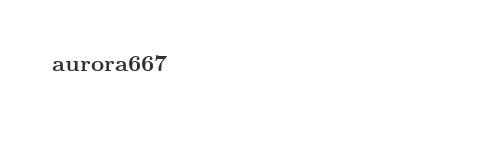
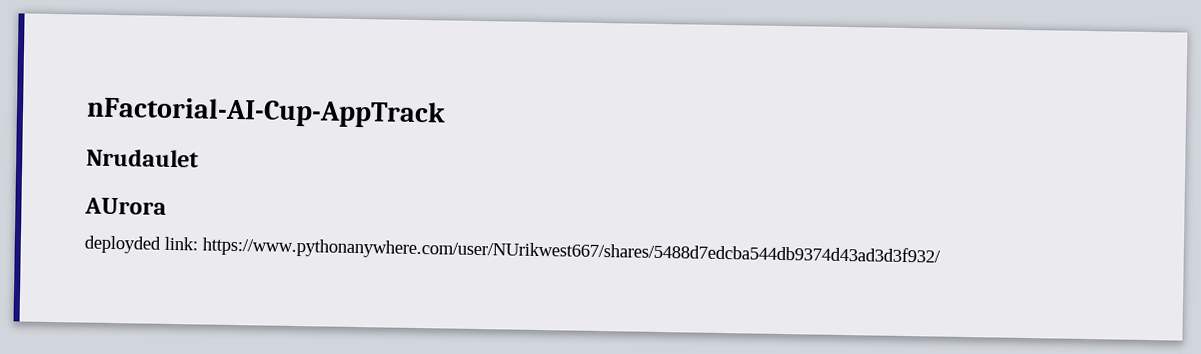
- aurora667
+ nFactorial-AI-Cup-AppTrack
+ Nrudaulet
+ AUrora
+ deployded link: https://www.pythonanywhere.com/user/NUrikwest667/shares/5488d7edcba544db9374d43ad3d3f932/

